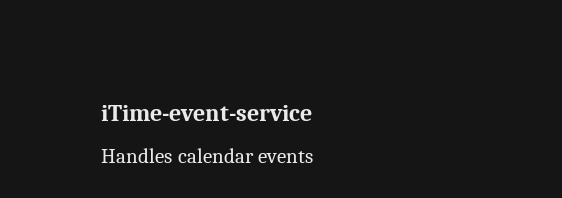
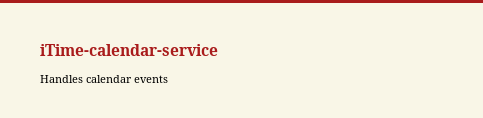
- iTime-event-service
+ iTime-calendar-service

